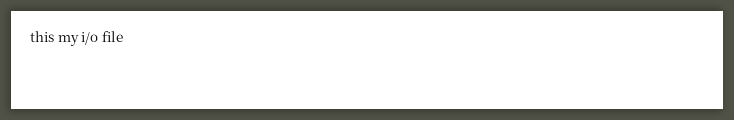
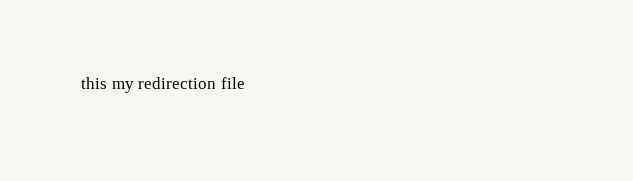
- this my i/o file
+ this my redirection file

